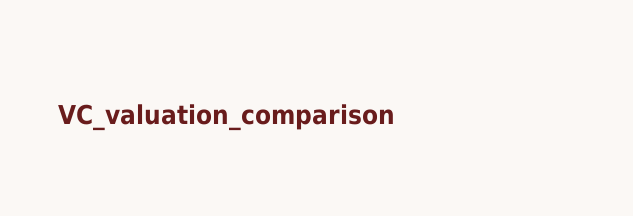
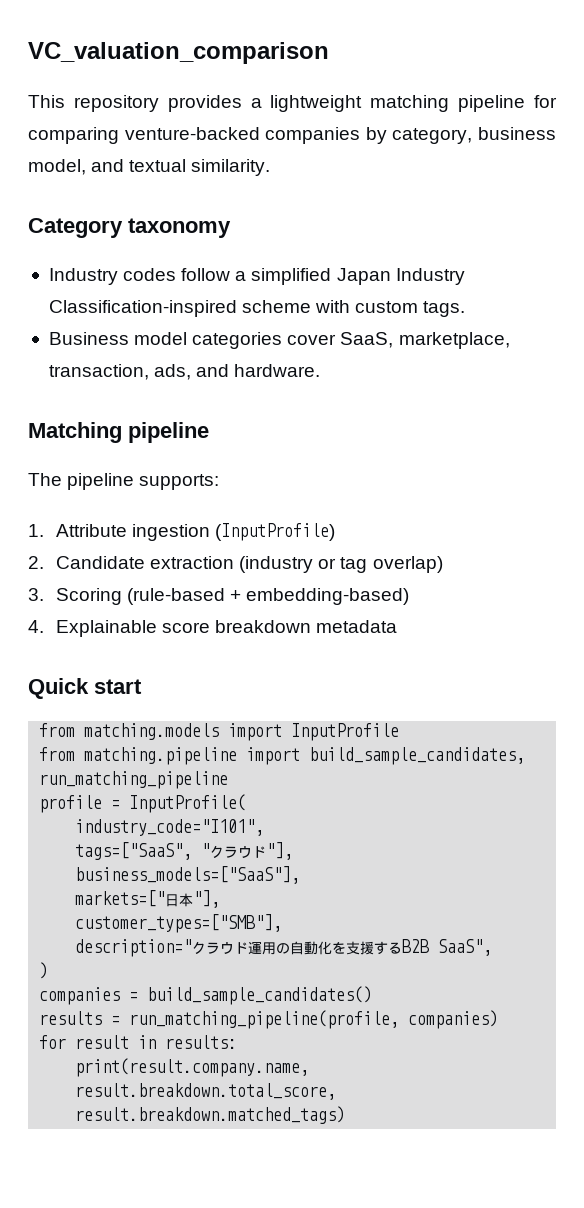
+ This repository provides a lightweight matching pipeline for comparing venture-backed companies by category, business model, and textual similarity.
+ Category taxonomy
+ Industry codes follow a simplified Japan Industry Classification-inspired scheme with custom tags.
+ Business model categories cover SaaS, marketplace, transaction, ads, and hardware.
+ Matching pipeline
+ The pipeline supports:
+ 1. Attribute ingestion (InputProfile)
+ 2. Candidate extraction (industry or tag overlap)
+ 3. Scoring (rule-based + embedding-based)
+ 4. Explainable score breakdown metadata
+ Quick start
+ from matching.models import InputProfile
+ from matching.pipeline import build_sample_candidates, run_matching_pipeline
+ profile = InputProfile(
+ industry_code="I101",
+ tags=["SaaS", "クラウド"],
+ business_models=["SaaS"],
+ markets=["日本"],
+ customer_types=["SMB"],
+ description="クラウド運用の自動化を支援するB2B SaaS",
+ )
+ companies = build_sample_candidates()
+ results = run_matching_pipeline(profile, companies)
+ for result in results:
+ print(result.company.name, result.breakdown.total_score, result.breakdown.matched_tags)

